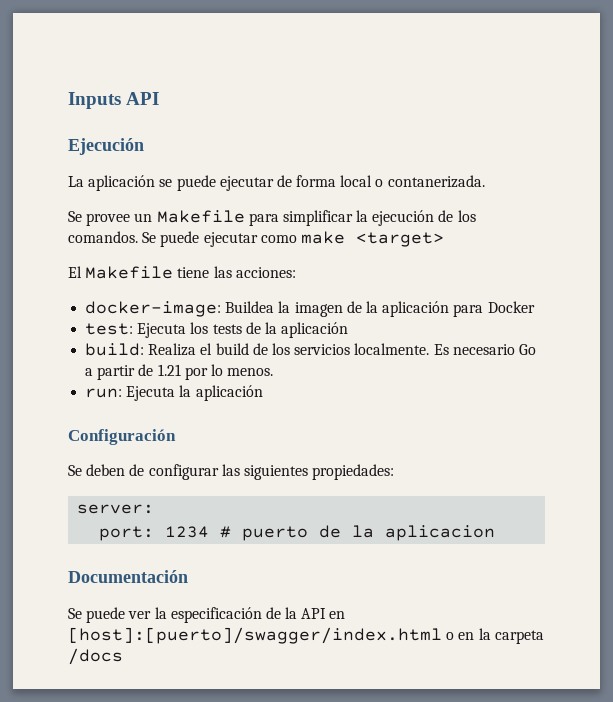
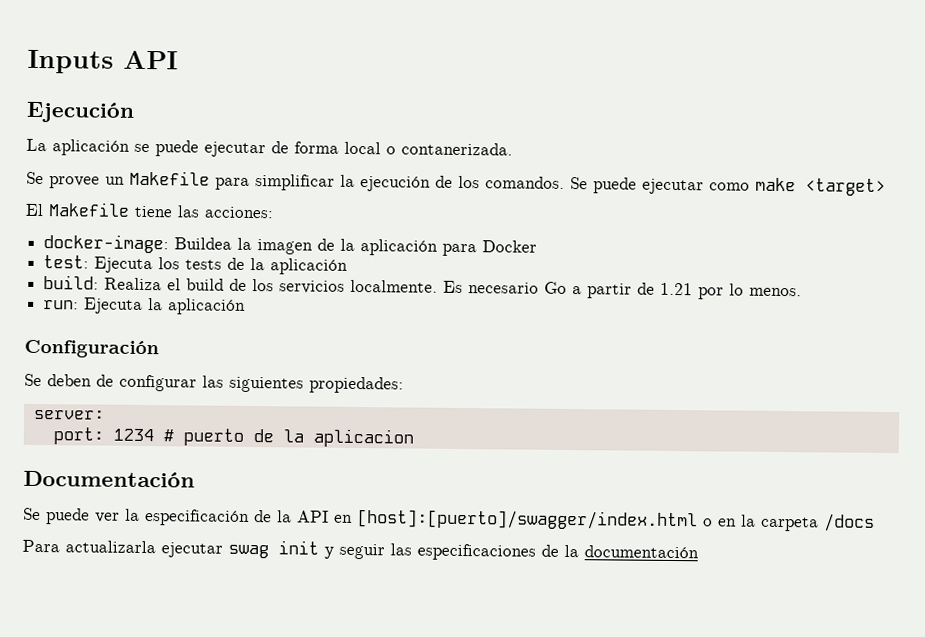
+ Para actualizarla ejecutar swag init y seguir las especificaciones de la documentación

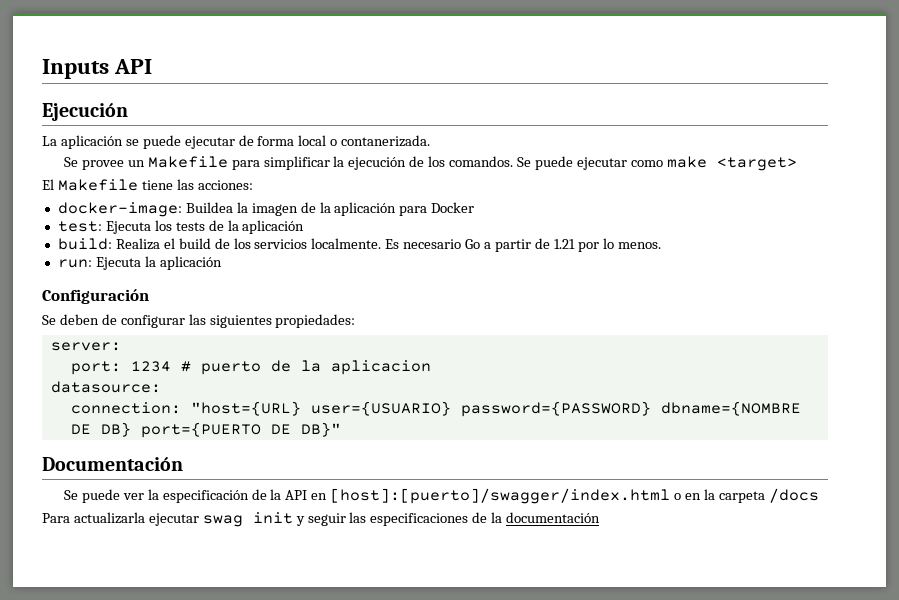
+ datasource:
+ connection: "host={URL} user={USUARIO} password={PASSWORD} dbname={NOMBRE DE DB} port={PUERTO DE DB}"

